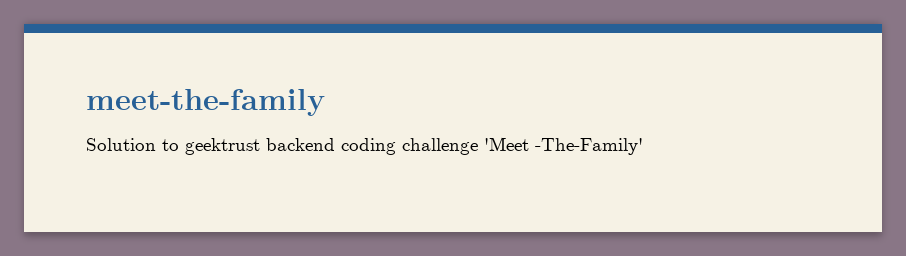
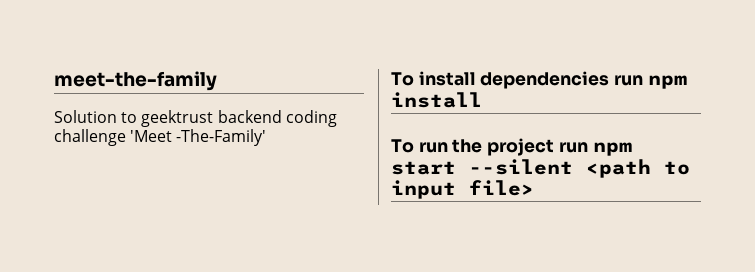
+ To install dependencies run npm install
+ To run the project run npm start --silent <path to input file>

